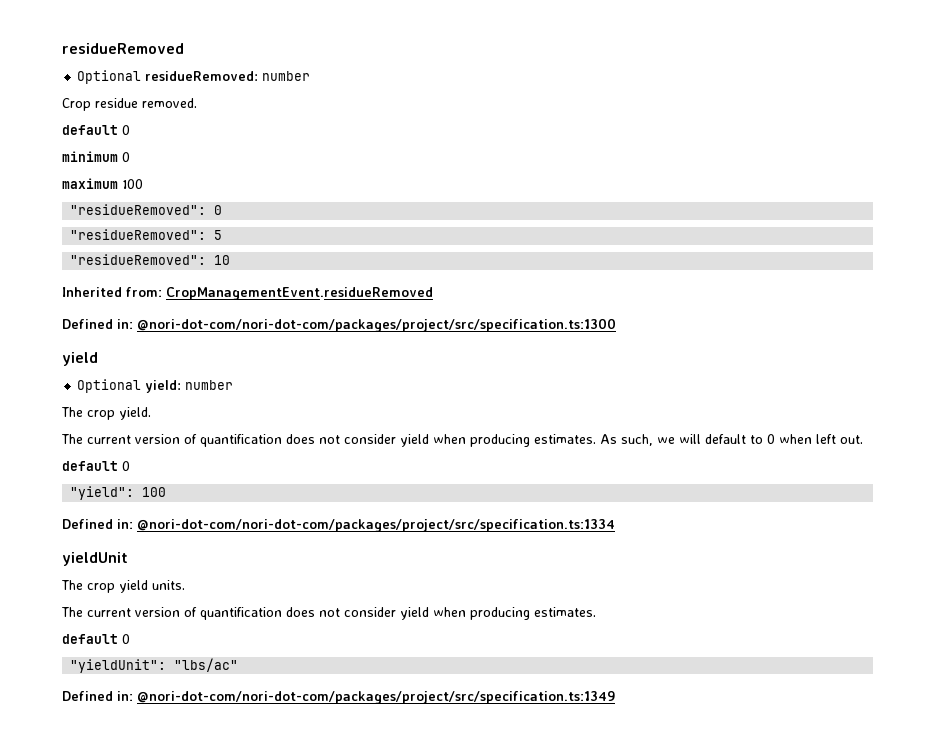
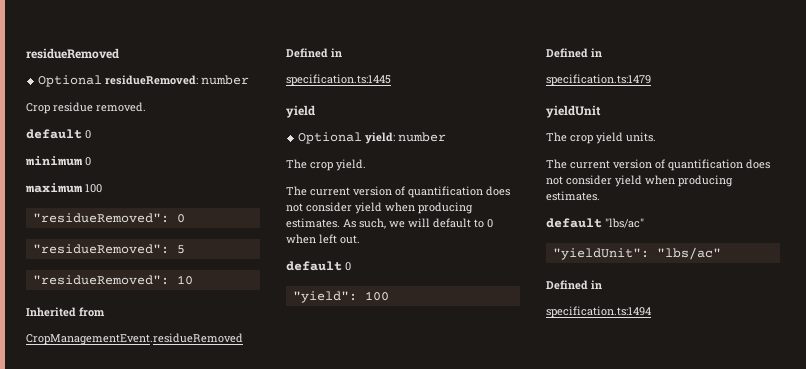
- Inherited from: CropManagementEvent.residueRemoved
- Defined in: @nori-dot-com/nori-dot-com/packages/project/src/specification.ts:1300
+ Inherited from
+ CropManagementEvent.residueRemoved
+ Defined in
+ specification.ts:1445
  "yield": 100
- Defined in: @nori-dot-com/nori-dot-com/packages/project/src/specification.ts:1334
+ Defined in
+ specification.ts:1479
  The crop yield units.
  The current version of quantification does not consider yield when producing estimates.
- default 0
+ default "lbs/ac"
  "yieldUnit": "lbs/ac"
- Defined in: @nori-dot-com/nori-dot-com/packages/project/src/specification.ts:1349
+ Defined in
+ specification.ts:1494

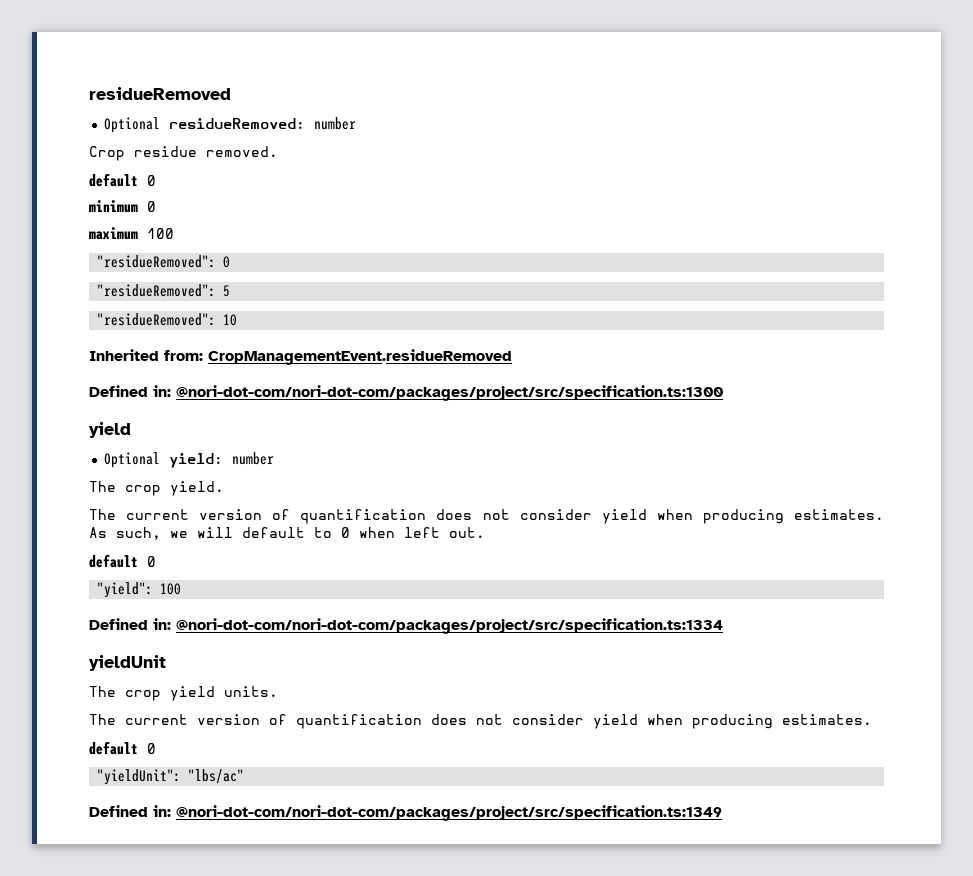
- Inherited from
- CropManagementEvent.residueRemoved
- Defined in
- specification.ts:1445
+ Inherited from: CropManagementEvent.residueRemoved
+ Defined in: @nori-dot-com/nori-dot-com/packages/project/src/specification.ts:1300
  "yield": 100
- Defined in
- specification.ts:1479
+ Defined in: @nori-dot-com/nori-dot-com/packages/project/src/specification.ts:1334
  The crop yield units.
  The current version of quantification does not consider yield when producing estimates.
- default "lbs/ac"
+ default 0
  "yieldUnit": "lbs/ac"
- Defined in
- specification.ts:1494
+ Defined in: @nori-dot-com/nori-dot-com/packages/project/src/specification.ts:1349

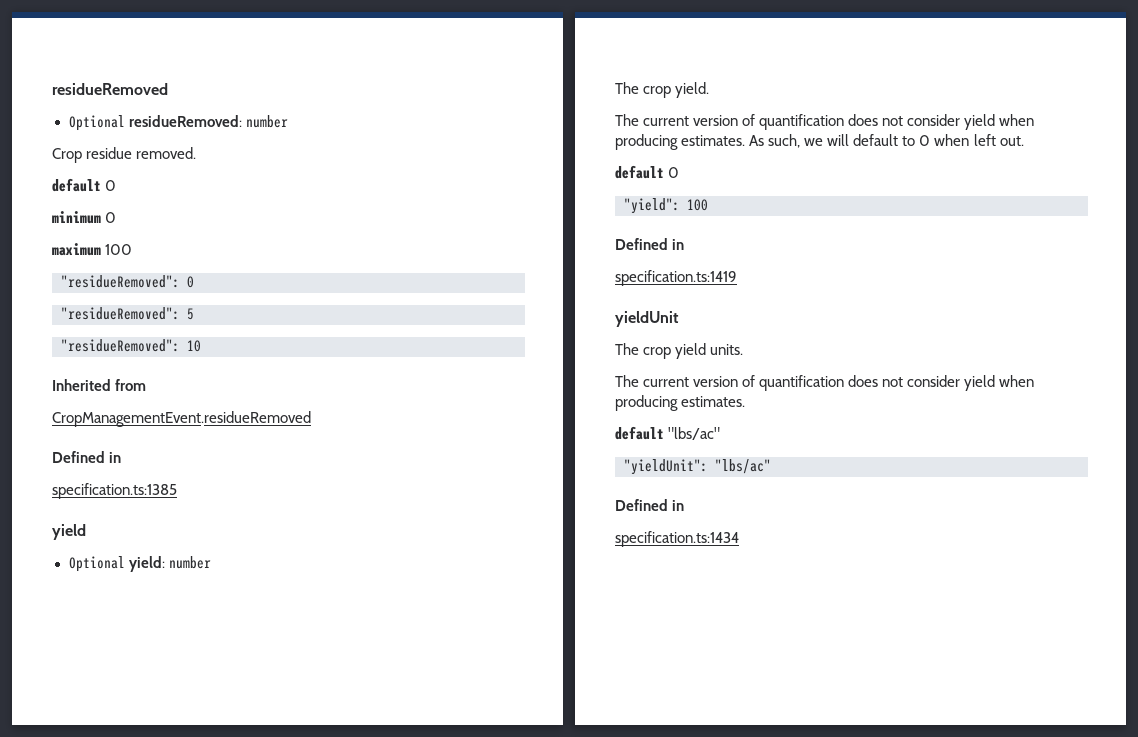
- Inherited from: CropManagementEvent.residueRemoved
- Defined in: @nori-dot-com/nori-dot-com/packages/project/src/specification.ts:1300
+ Inherited from
+ CropManagementEvent.residueRemoved
+ Defined in
+ specification.ts:1385
  "yield": 100
- Defined in: @nori-dot-com/nori-dot-com/packages/project/src/specification.ts:1334
+ Defined in
+ specification.ts:1419
  The crop yield units.
  The current version of quantification does not consider yield when producing estimates.
- default 0
+ default "lbs/ac"
  "yieldUnit": "lbs/ac"
- Defined in: @nori-dot-com/nori-dot-com/packages/project/src/specification.ts:1349
+ Defined in
+ specification.ts:1434

